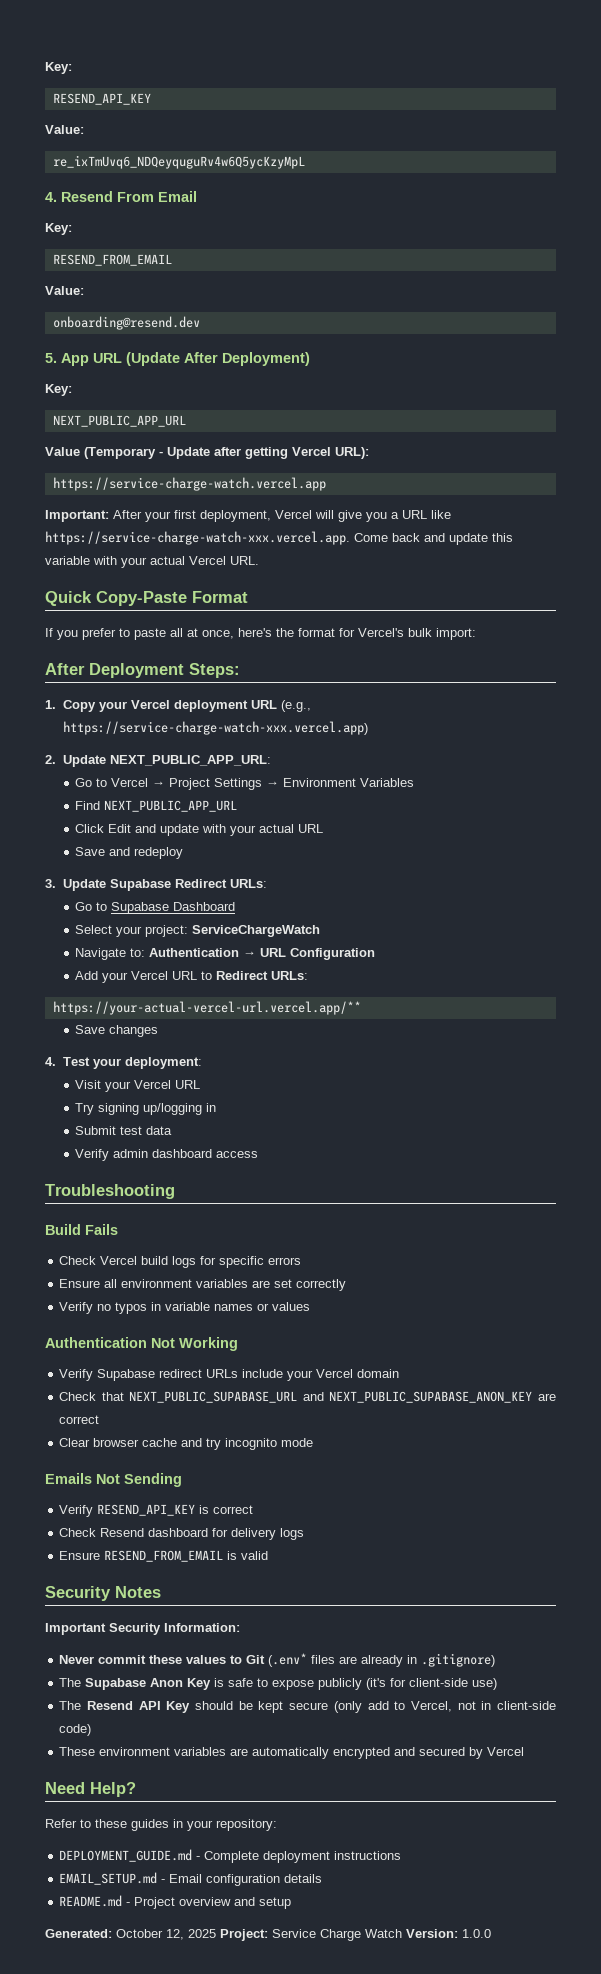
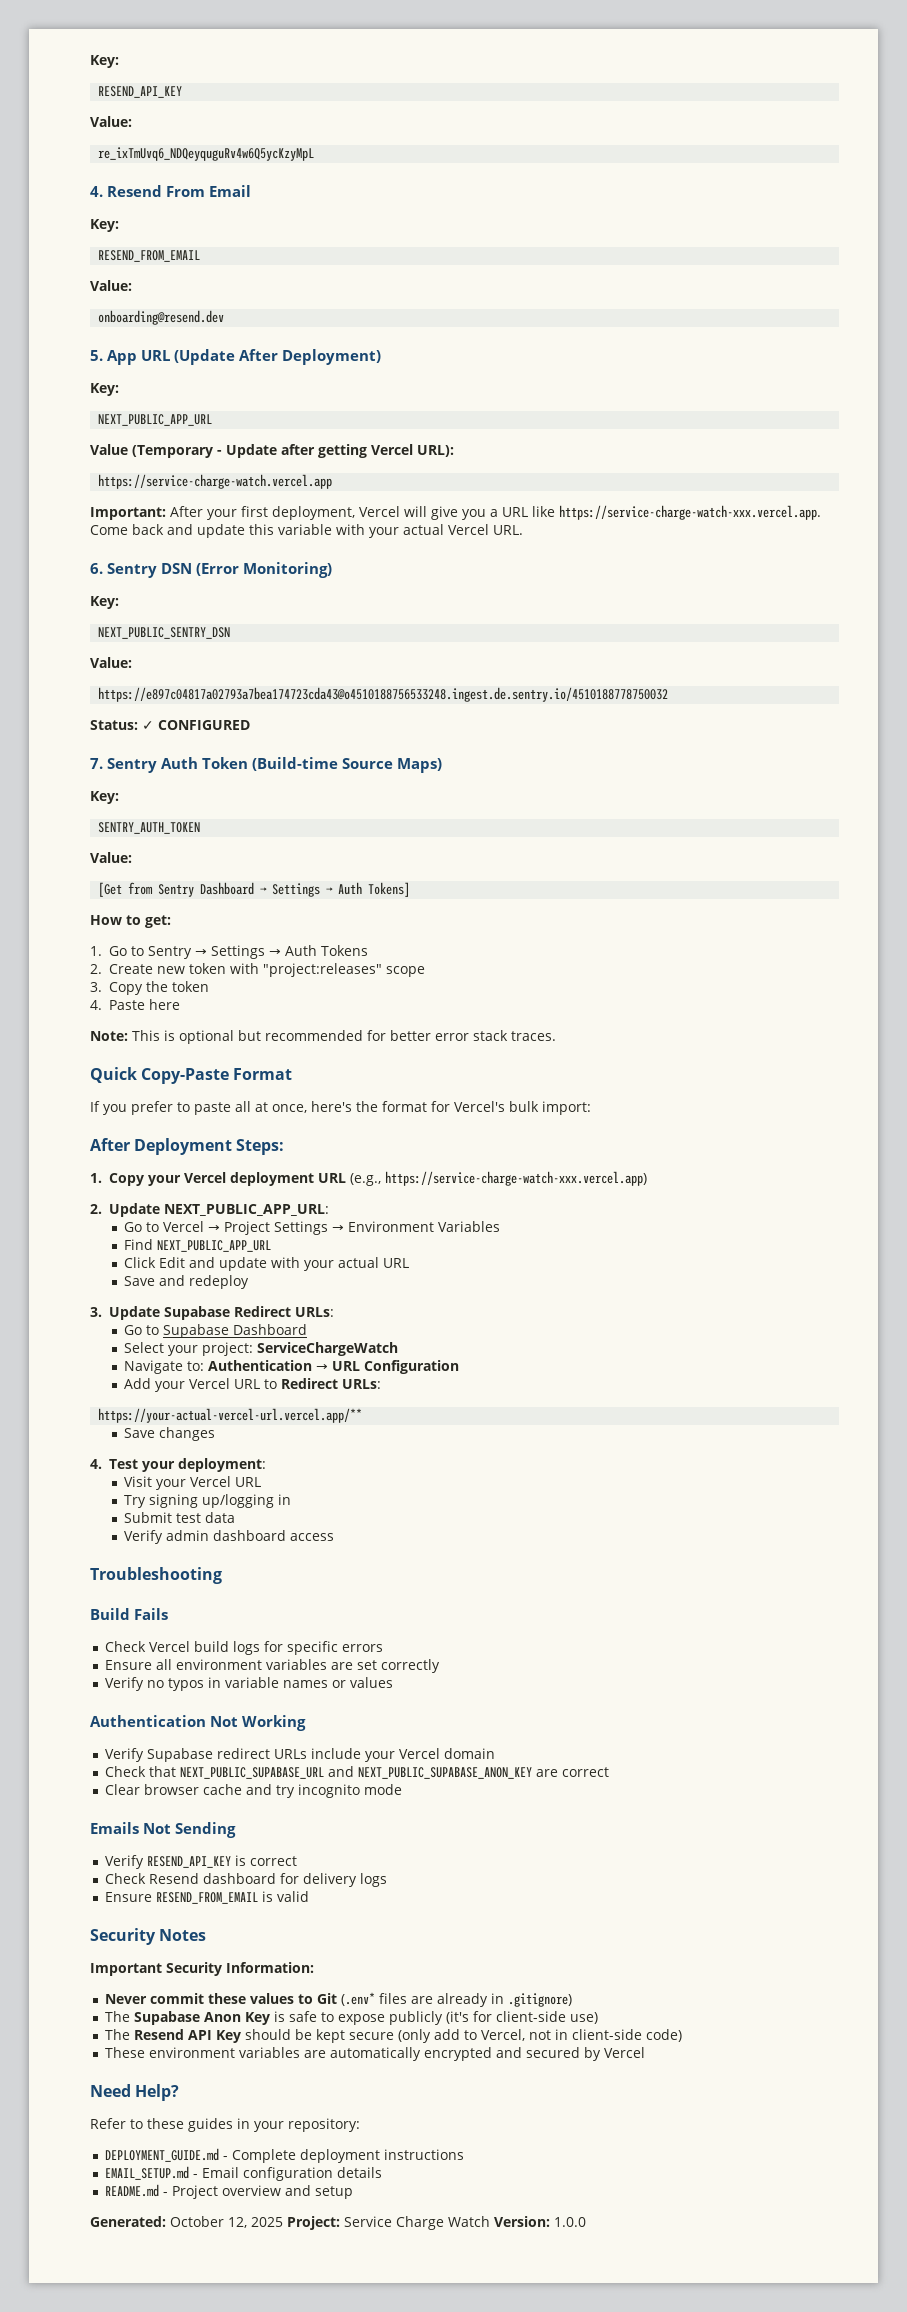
+ 6. Sentry DSN (Error Monitoring)
+ Key:
+ NEXT_PUBLIC_SENTRY_DSN
+ Value:
+ https://e897c04817a02793a7bea174723cda43@o4510188756533248.ingest.de.sentry.io/4510188778750032
+ Status: ✓ CONFIGURED
+ 7. Sentry Auth Token (Build-time Source Maps)
+ Key:
+ SENTRY_AUTH_TOKEN
+ Value:
+ [Get from Sentry Dashboard → Settings → Auth Tokens]
+ How to get:
+ 1. Go to Sentry → Settings → Auth Tokens
+ 2. Create new token with "project:releases" scope
+ 3. Copy the token
+ 4. Paste here
+ Note: This is optional but recommended for better error stack traces.

